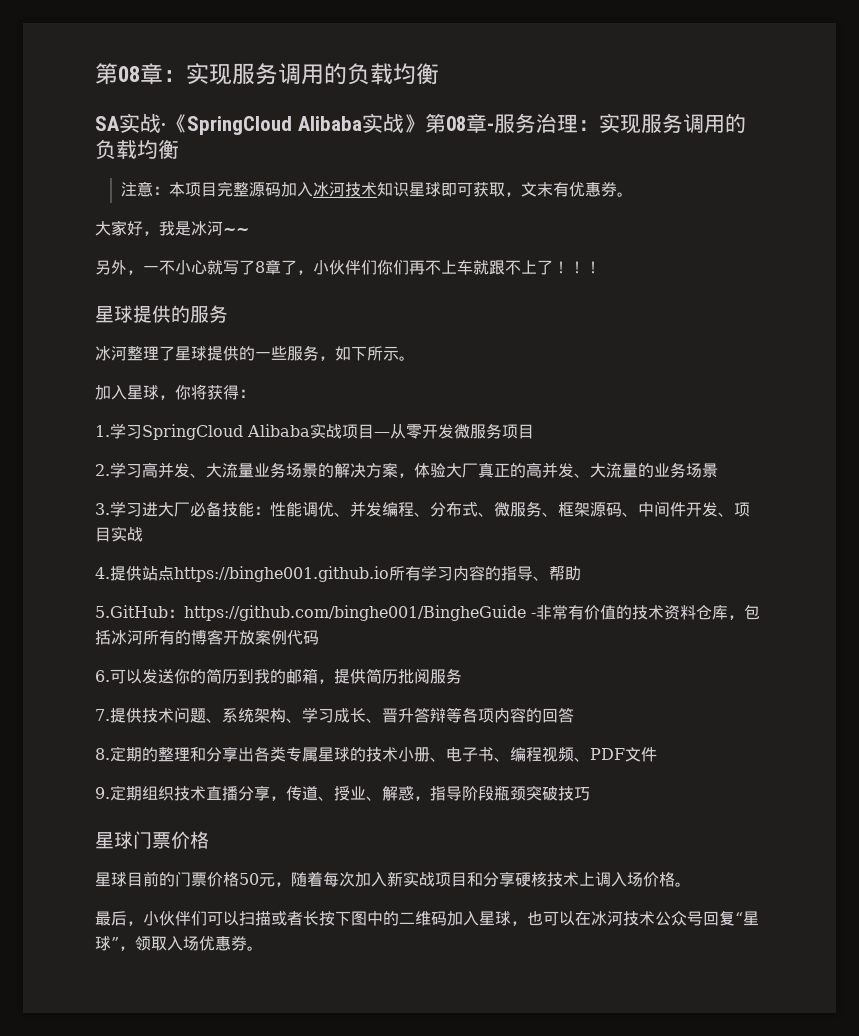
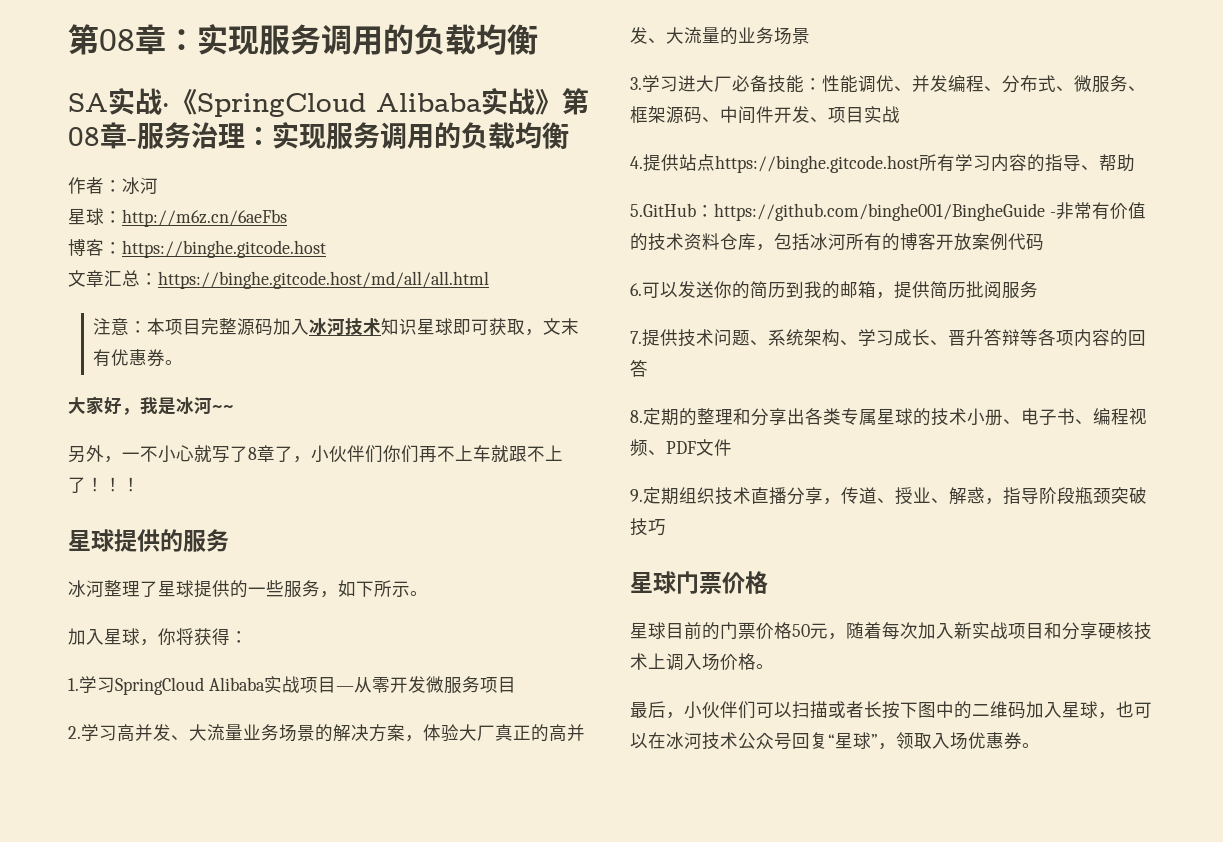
+ 作者：冰河
+ 星球：http://m6z.cn/6aeFbs
+ 博客：https://binghe.gitcode.host
+ 文章汇总：https://binghe.gitcode.host/md/all/all.html
- 4.提供站点https://binghe001.github.io所有学习内容的指导、帮助
+ 4.提供站点https://binghe.gitcode.host所有学习内容的指导、帮助

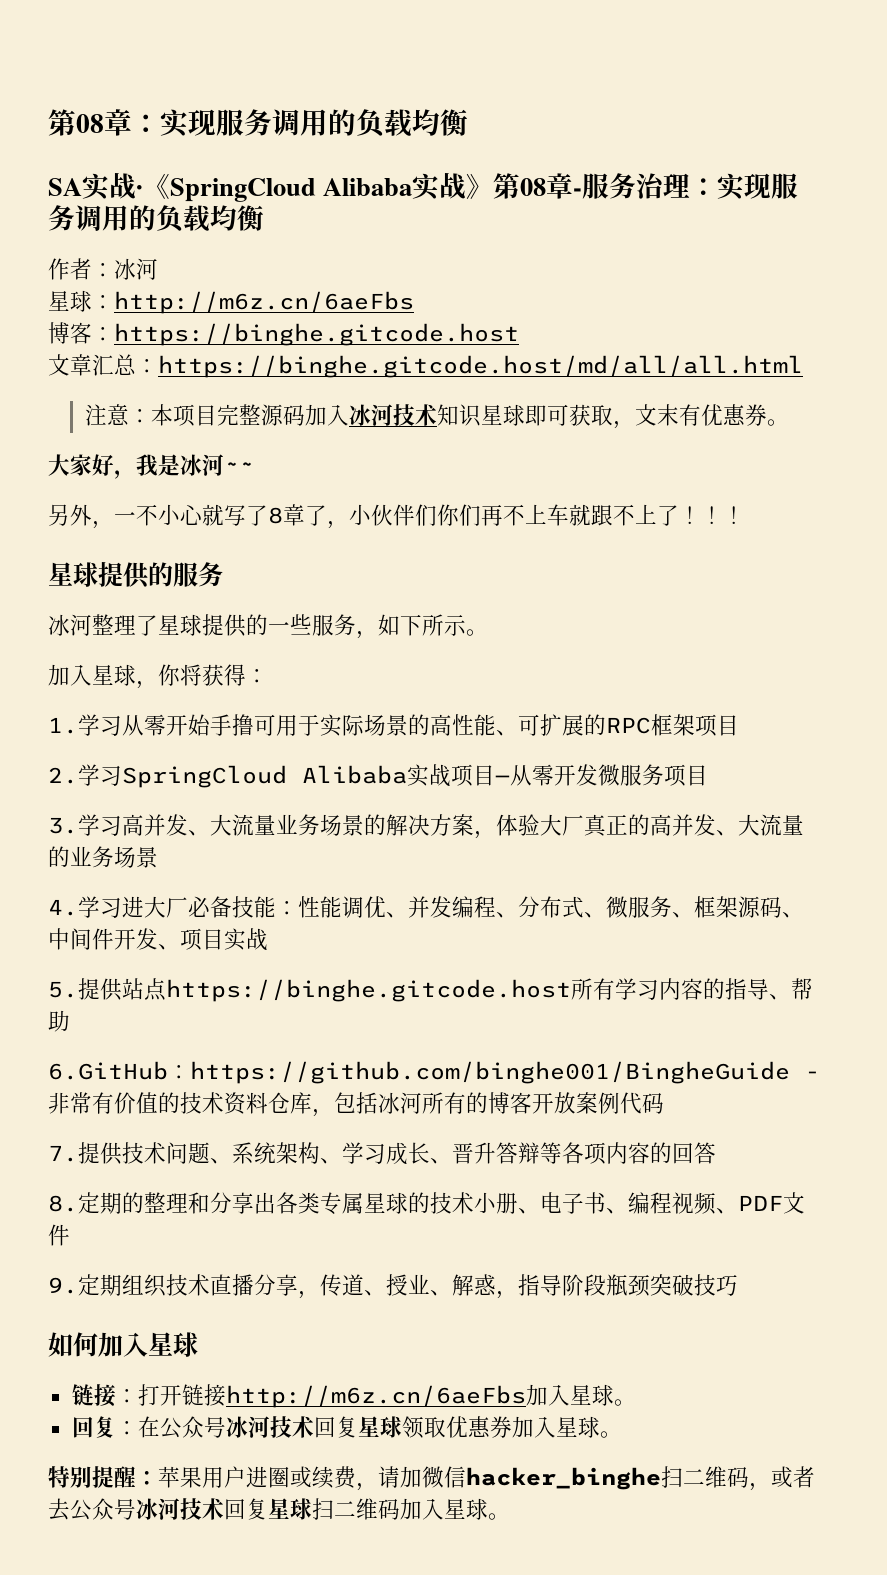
- 1.学习SpringCloud Alibaba实战项目—从零开发微服务项目
+ 1.学习从零开始手撸可用于实际场景的高性能、可扩展的RPC框架项目
+ 2.学习SpringCloud Alibaba实战项目—从零开发微服务项目
- 2.学习高并发、大流量业务场景的解决方案，体验大厂真正的高并发、大流量的业务场景
+ 3.学习高并发、大流量业务场景的解决方案，体验大厂真正的高并发、大流量的业务场景
- 3.学习进大厂必备技能：性能调优、并发编程、分布式、微服务、框架源码、中间件开发、项目实战
+ 4.学习进大厂必备技能：性能调优、并发编程、分布式、微服务、框架源码、中间件开发、项目实战
- 4.提供站点https://binghe.gitcode.host所有学习内容的指导、帮助
+ 5.提供站点https://binghe.gitcode.host所有学习内容的指导、帮助
- 5.GitHub：https://github.com/binghe001/BingheGuide -非常有价值的技术资料仓库，包括冰河所有的博客开放案例代码
+ 6.GitHub：https://github.com/binghe001/BingheGuide -非常有价值的技术资料仓库，包括冰河所有的博客开放案例代码
- 6.可以发送你的简历到我的邮箱，提供简历批阅服务
- 星球门票价格
- 星球目前的门票价格50元，随着每次加入新实战项目和分享硬核技术上调入场价格。
- 最后，小伙伴们可以扫描或者长按下图中的二维码加入星球，也可以在冰河技术公众号回复“星球”，领取入场优惠券。
+ 如何加入星球
+ 链接：打开链接http://m6z.cn/6aeFbs加入星球。
+ 回复：在公众号冰河技术回复星球领取优惠券加入星球。
+ 特别提醒：苹果用户进圈或续费，请加微信hacker_binghe扫二维码，或者去公众号冰河技术回复星球扫二维码加入星球。

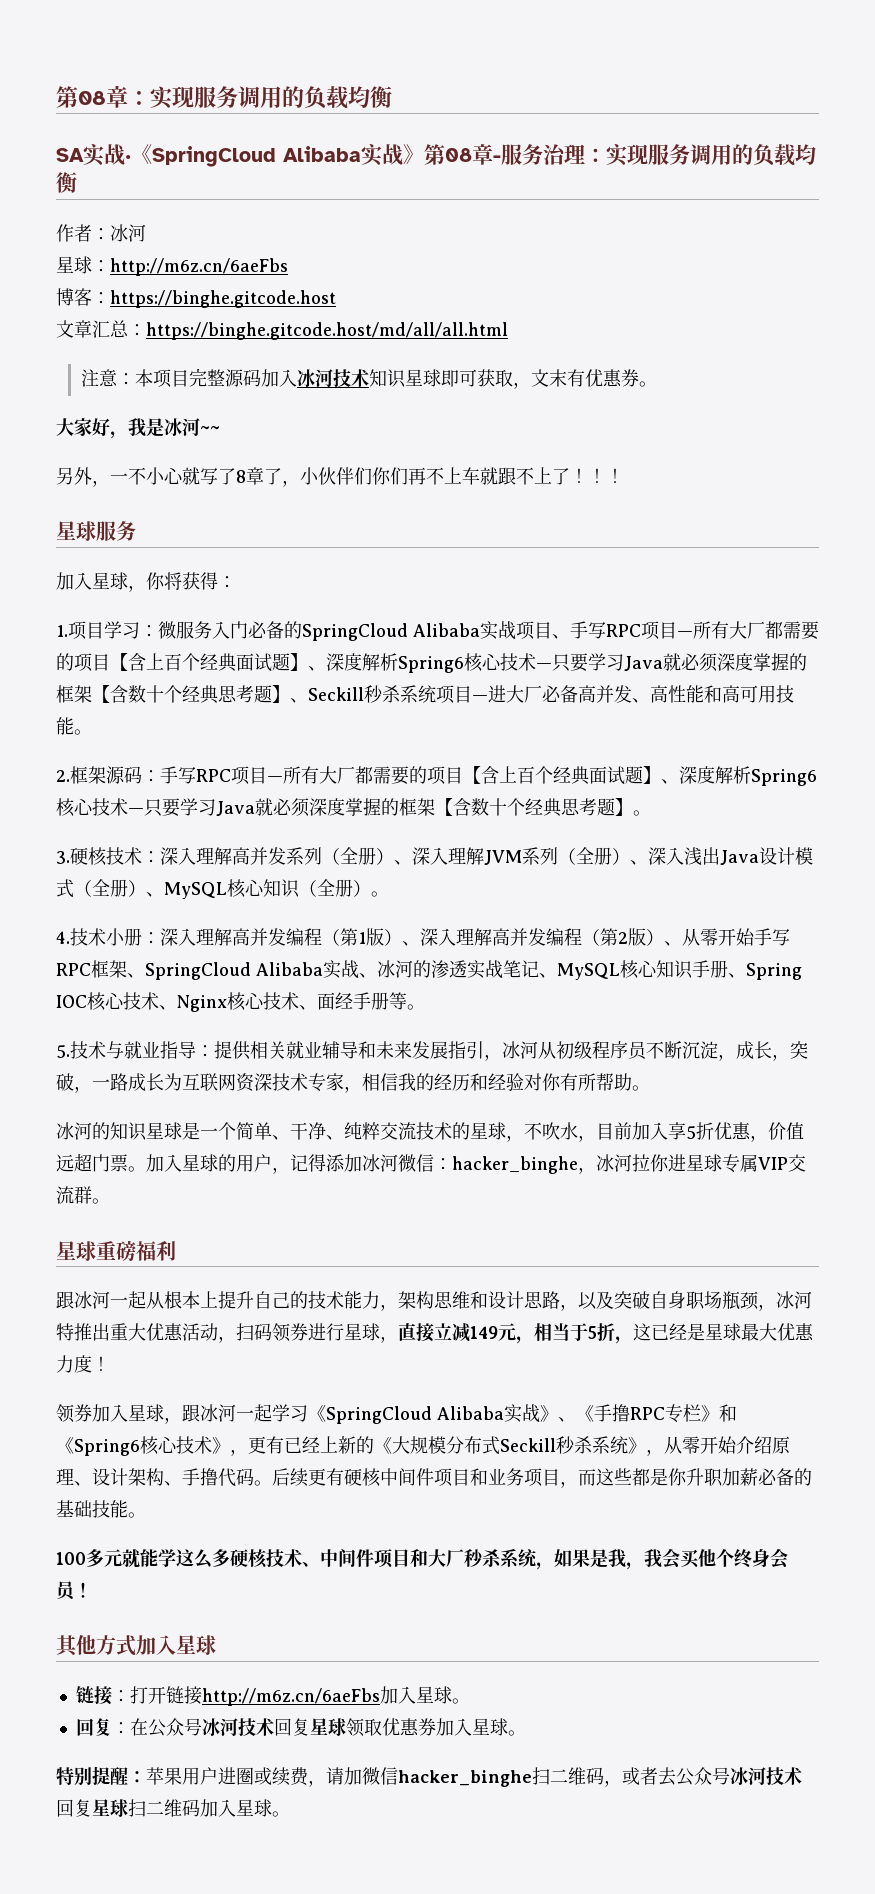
- 星球提供的服务
- 冰河整理了星球提供的一些服务，如下所示。
+ 星球服务
- 1.学习从零开始手撸可用于实际场景的高性能、可扩展的RPC框架项目
- 2.学习SpringCloud Alibaba实战项目—从零开发微服务项目
- 3.学习高并发、大流量业务场景的解决方案，体验大厂真正的高并发、大流量的业务场景
- 4.学习进大厂必备技能：性能调优、并发编程、分布式、微服务、框架源码、中间件开发、项目实战
- 5.提供站点https://binghe.gitcode.host所有学习内容的指导、帮助
- 6.GitHub：https://github.com/binghe001/BingheGuide -非常有价值的技术资料仓库，包括冰河所有的博客开放案例代码
- 7.提供技术问题、系统架构、学习成长、晋升答辩等各项内容的回答
- 8.定期的整理和分享出各类专属星球的技术小册、电子书、编程视频、PDF文件
- 9.定期组织技术直播分享，传道、授业、解惑，指导阶段瓶颈突破技巧
- 如何加入星球
+ 1.项目学习：微服务入门必备的SpringCloud Alibaba实战项目、手写RPC项目—所有大厂都需要的项目【含上百个经典面试题】、深度解析Spring6核心技术—只要学习Java就必须深度掌握的框架【含数十个经典思考题】、Seckill秒杀系统项目—进大厂必备高并发、高性能和高可用技能。
+ 2.框架源码：手写RPC项目—所有大厂都需要的项目【含上百个经典面试题】、深度解析Spring6核心技术—只要学习Java就必须深度掌握的框架【含数十个经典思考题】。
+ 3.硬核技术：深入理解高并发系列（全册）、深入理解JVM系列（全册）、深入浅出Java设计模式（全册）、MySQL核心知识（全册）。
+ 4.技术小册：深入理解高并发编程（第1版）、深入理解高并发编程（第2版）、从零开始手写RPC框架、SpringCloud Alibaba实战、冰河的渗透实战笔记、MySQL核心知识手册、Spring IOC核心技术、Nginx核心技术、面经手册等。
+ 5.技术与就业指导：提供相关就业辅导和未来发展指引，冰河从初级程序员不断沉淀，成长，突破，一路成长为互联网资深技术专家，相信我的经历和经验对你有所帮助。
+ 冰河的知识星球是一个简单、干净、纯粹交流技术的星球，不吹水，目前加入享5折优惠，价值远超门票。加入星球的用户，记得添加冰河微信：hacker_binghe，冰河拉你进星球专属VIP交流群。
+ 星球重磅福利
+ 跟冰河一起从根本上提升自己的技术能力，架构思维和设计思路，以及突破自身职场瓶颈，冰河特推出重大优惠活动，扫码领券进行星球，直接立减149元，相当于5折，这已经是星球最大优惠力度！
+ 领券加入星球，跟冰河一起学习《SpringCloud Alibaba实战》、《手撸RPC专栏》和《Spring6核心技术》，更有已经上新的《大规模分布式Seckill秒杀系统》，从零开始介绍原理、设计架构、手撸代码。后续更有硬核中间件项目和业务项目，而这些都是你升职加薪必备的基础技能。
+ 100多元就能学这么多硬核技术、中间件项目和大厂秒杀系统，如果是我，我会买他个终身会员！
+ 其他方式加入星球

